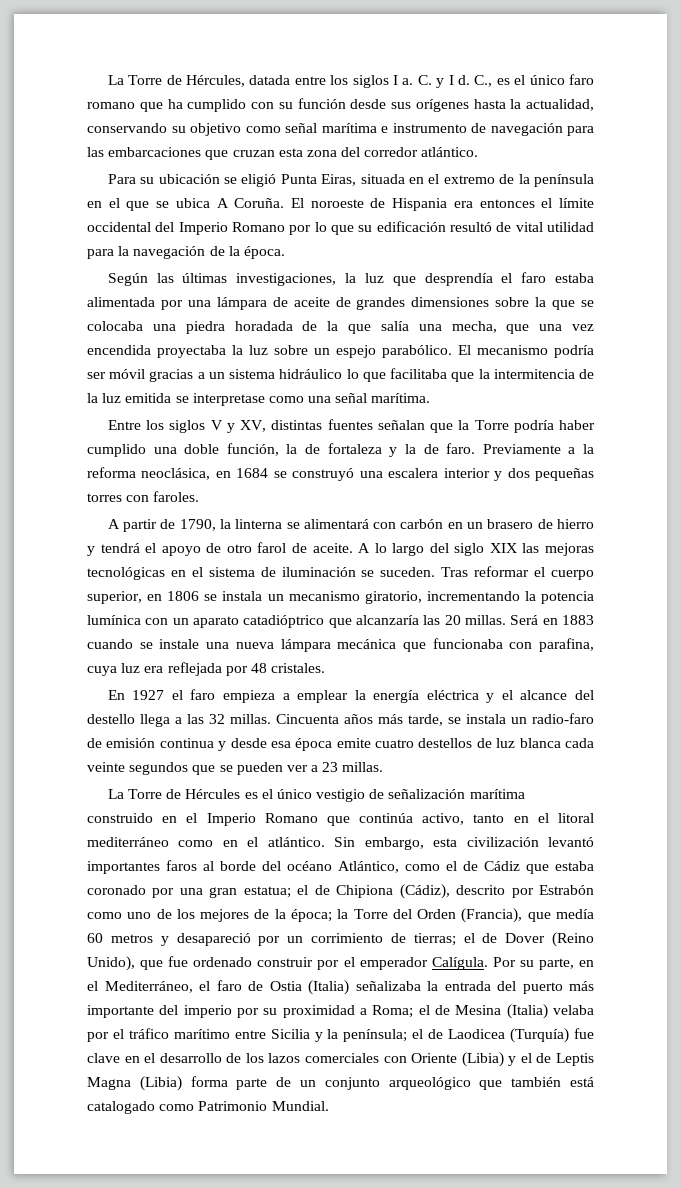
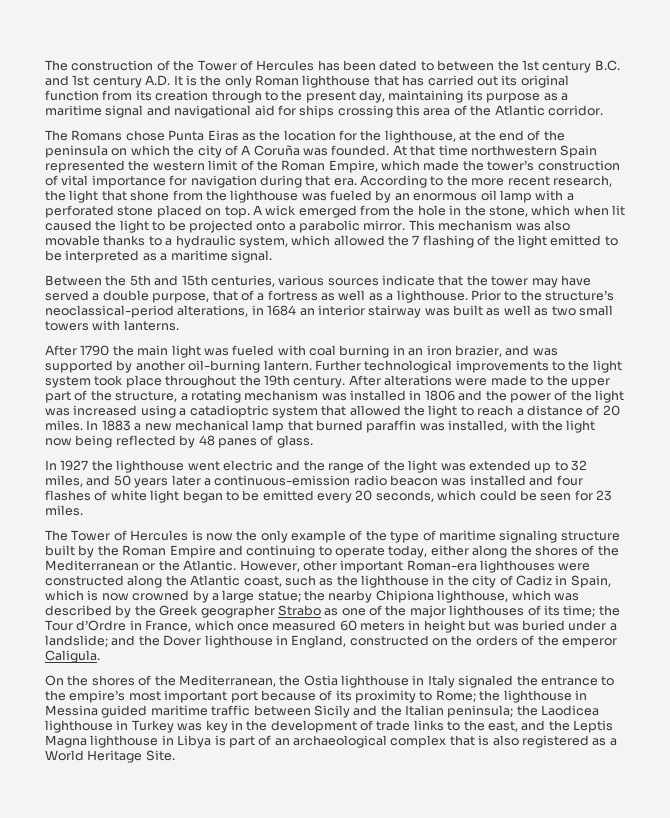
- La Torre de Hércules, datada entre los siglos I a. C. y I d. C., es el único faro romano que ha cumplido con su función desde sus orígenes hasta la actualidad, conservando su objetivo como señal marítima e instrumento de navegación para las embarcaciones que cruzan esta zona del corredor atlántico.
- Para su ubicación se eligió Punta Eiras, situada en el extremo de la península en el que se ubica A Coruña. El noroeste de Hispania era entonces el límite occidental del Imperio Romano por lo que su edificación resultó de vital utilidad para la navegación de la época.
- Según las últimas investigaciones, la luz que desprendía el faro estaba alimentada por una lámpara de aceite de grandes dimensiones sobre la que se colocaba una piedra horadada de la que salía una mecha, que una vez encendida proyectaba la luz sobre un espejo parabólico. El mecanismo podría ser móvil gracias a un sistema hidráulico lo que facilitaba que la intermitencia de la luz emitida se interpretase como una señal marítima.
- Entre los siglos V y XV, distintas fuentes señalan que la Torre podría haber cumplido una doble función, la de fortaleza y la de faro. Previamente a la reforma neoclásica, en 1684 se construyó una escalera interior y dos pequeñas torres con faroles.
- A partir de 1790, la linterna se alimentará con carbón en un brasero de hierro y tendrá el apoyo de otro farol de aceite. A lo largo del siglo XIX las mejoras tecnológicas en el sistema de iluminación se suceden. Tras reformar el cuerpo superior, en 1806 se instala un mecanismo giratorio, incrementando la potencia lumínica con un aparato catadióptrico que alcanzaría las 20 millas. Será en 1883 cuando se instale una nueva lámpara mecánica que funcionaba con parafina, cuya luz era reflejada por 48 cristales.
- En 1927 el faro empieza a emplear la energía eléctrica y el alcance del destello llega a las 32 millas. Cincuenta años más tarde, se instala un radio-faro de emisión continua y desde esa época emite cuatro destellos de luz blanca cada veinte segundos que se pueden ver a 23 millas.
- La Torre de Hércules es el único vestigio de señalización marítima construido en el Imperio Romano que continúa activo, tanto en el litoral mediterráneo como en el atlántico. Sin embargo, esta civilización levantó importantes faros al borde del océano Atlántico, como el de Cádiz que estaba coronado por una gran estatua; el de Chipiona (Cádiz), descrito por Estrabón como uno de los mejores de la época; la Torre del Orden (Francia), que medía 60 metros y desapareció por un corrimiento de tierras; el de Dover (Reino Unido), que fue ordenado construir por el emperador Calígula. Por su parte, en el Mediterráneo, el faro de Ostia (Italia) señalizaba la entrada del puerto más importante del imperio por su proximidad a Roma; el de Mesina (Italia) velaba por el tráfico marítimo entre Sicilia y la península; el de Laodicea (Turquía) fue clave en el desarrollo de los lazos comerciales con Oriente (Libia) y el de Leptis Magna (Libia) forma parte de un conjunto arqueológico que también está catalogado como Patrimonio Mundial.
+ The construction of the Tower of Hercules has been dated to between the 1st century B.C. and 1st century A.D. It is the only Roman lighthouse that has carried out its original function from its creation through to the present day, maintaining its purpose as a maritime signal and navigational aid for ships crossing this area of the Atlantic corridor.
+ The Romans chose Punta Eiras as the location for the lighthouse, at the end of the peninsula on which the city of A Coruña was founded. At that time northwestern Spain represented the western limit of the Roman Empire, which made the tower’s construction of vital importance for navigation during that era. According to the more recent research, the light that shone from the lighthouse was fueled by an enormous oil lamp with a perforated stone placed on top. A wick emerged from the hole in the stone, which when lit caused the light to be projected onto a parabolic mirror. This mechanism was also movable thanks to a hydraulic system, which allowed the 7 flashing of the light emitted to be interpreted as a maritime signal.
+ Between the 5th and 15th centuries, various sources indicate that the tower may have served a double purpose, that of a fortress as well as a lighthouse. Prior to the structure’s neoclassical-period alterations, in 1684 an interior stairway was built as well as two small towers with lanterns.
+ After 1790 the main light was fueled with coal burning in an iron brazier, and was supported by another oil-burning lantern. Further technological improvements to the light system took place throughout the 19th century. After alterations were made to the upper part of the structure, a rotating mechanism was installed in 1806 and the power of the light was increased using a catadioptric system that allowed the light to reach a distance of 20 miles. In 1883 a new mechanical lamp that burned paraffin was installed, with the light now being reflected by 48 panes of glass.
+ In 1927 the lighthouse went electric and the range of the light was extended up to 32 miles, and 50 years later a continuous-emission radio beacon was installed and four flashes of white light began to be emitted every 20 seconds, which could be seen for 23 miles.
+ The Tower of Hercules is now the only example of the type of maritime signaling structure built by the Roman Empire and continuing to operate today, either along the shores of the Mediterranean or the Atlantic. However, other important Roman-era lighthouses were constructed along the Atlantic coast, such as the lighthouse in the city of Cadiz in Spain, which is now crowned by a large statue; the nearby Chipiona lighthouse, which was described by the Greek geographer Strabo as one of the major lighthouses of its time; the Tour d’Ordre in France, which once measured 60 meters in height but was buried under a landslide; and the Dover lighthouse in England, constructed on the orders of the emperor Caligula.
+ On the shores of the Mediterranean, the Ostia lighthouse in Italy signaled the entrance to the empire’s most important port because of its proximity to Rome; the lighthouse in Messina guided maritime traffic between Sicily and the Italian peninsula; the Laodicea lighthouse in Turkey was key in the development of trade links to the east, and the Leptis Magna lighthouse in Libya is part of an archaeological complex that is also registered as a World Heritage Site.

